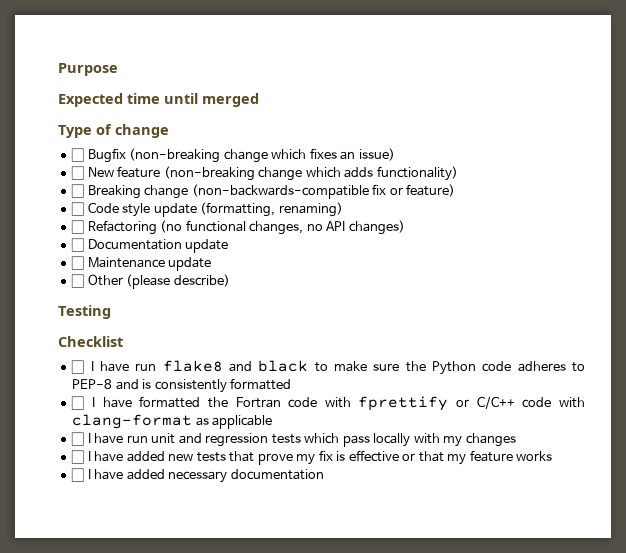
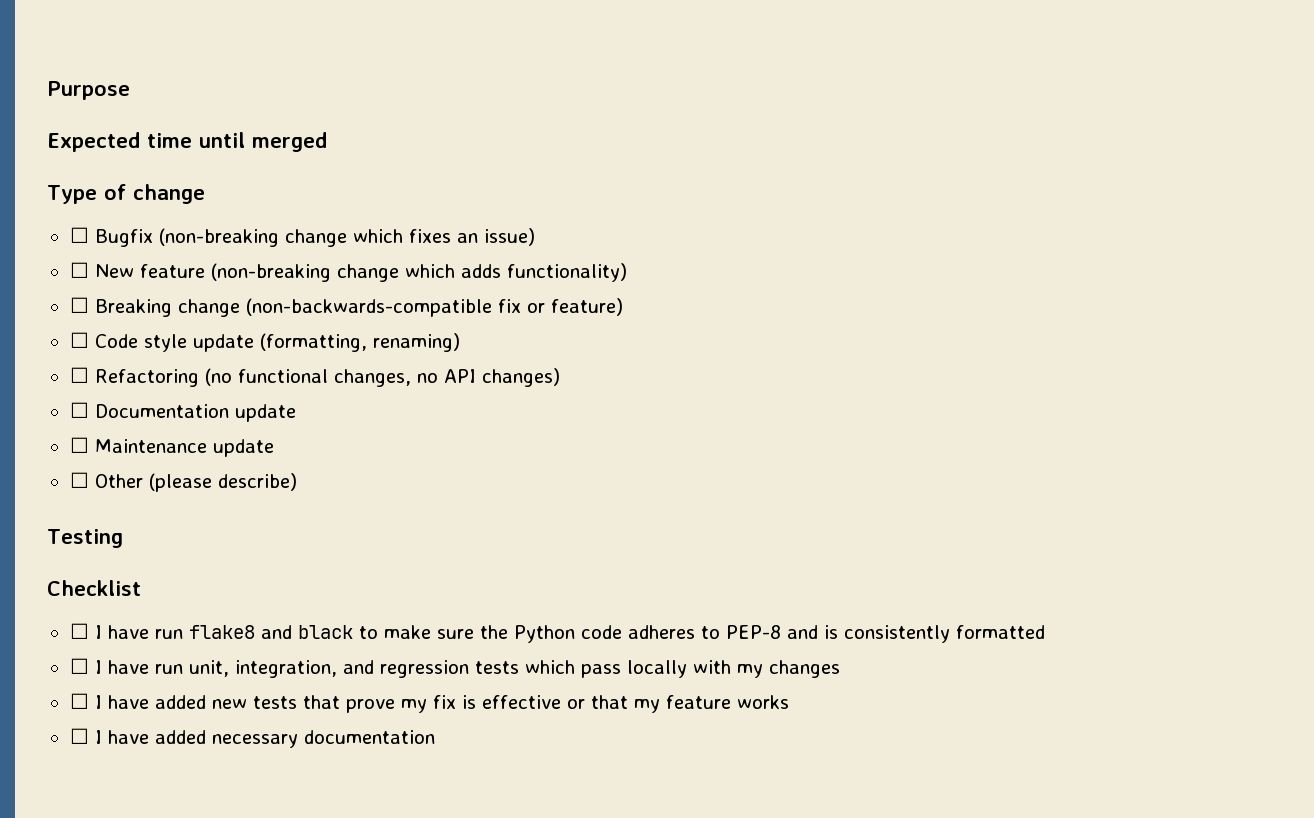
- ☐ I have formatted the Fortran code with fprettify or C/C++ code with clang-format as applicable
- ☐ I have run unit and regression tests which pass locally with my changes
+ ☐ I have run unit, integration, and regression tests which pass locally with my changes

